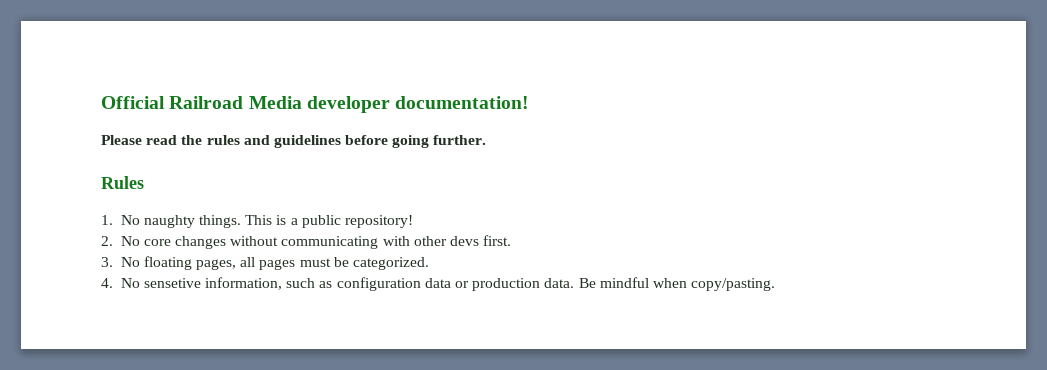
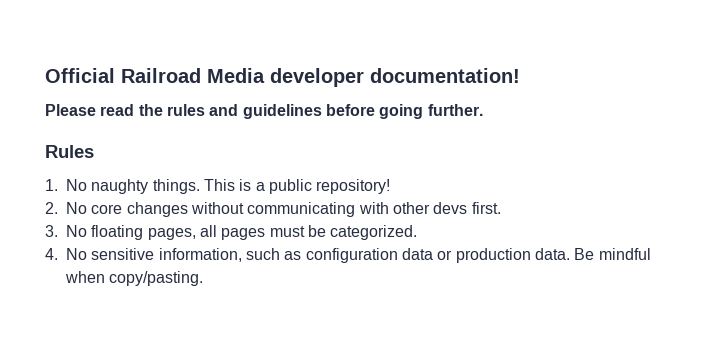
- 4. No sensetive information, such as configuration data or production data.
+ 4. No sensitive information, such as configuration data or production data.

